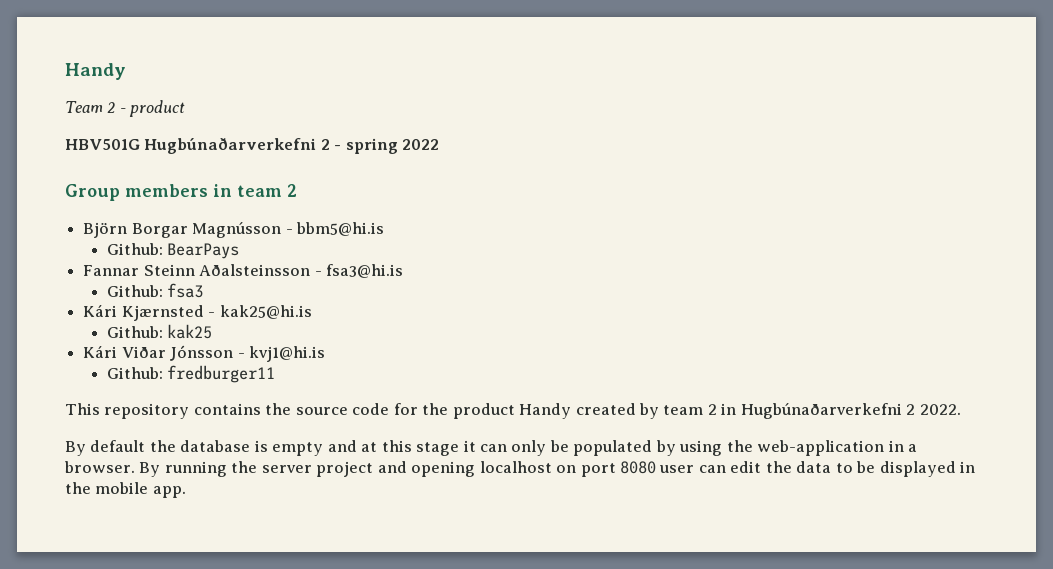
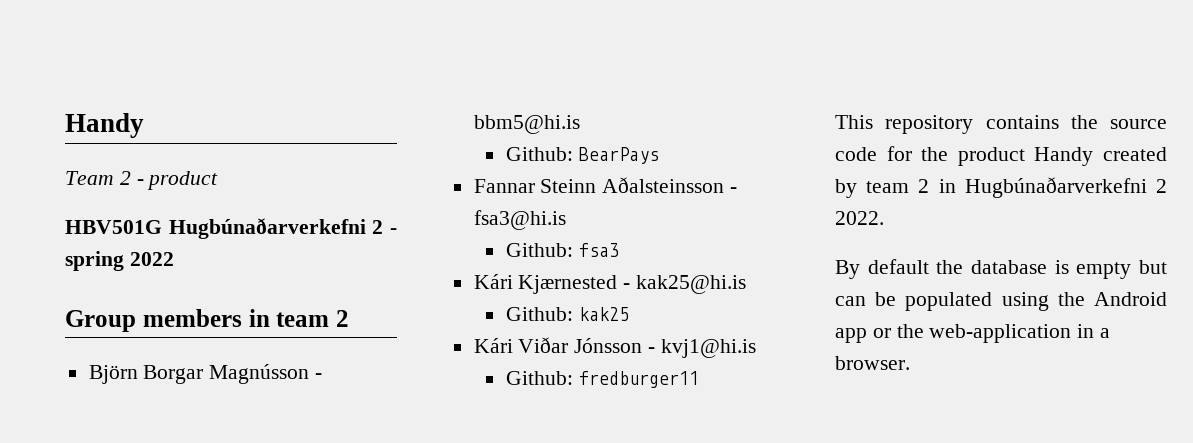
- Kári Kjærnsted - kak25@hi.is
+ Kári Kjærnested - kak25@hi.is
- By default the database is empty and at this stage it can only be populated by using the web-application in a browser. By running the server project and opening localhost on port 8080 user can edit the data to be displayed in the mobile app.
+ By default the database is empty but can be populated using the Android app or the web-application in a browser.

